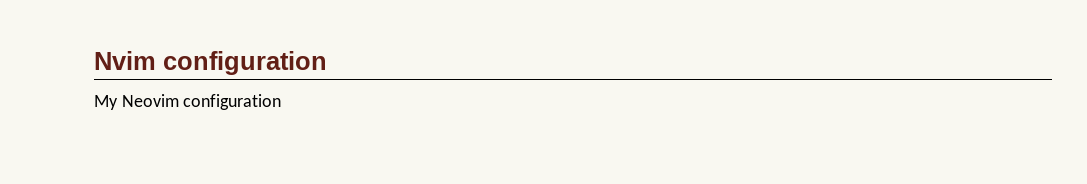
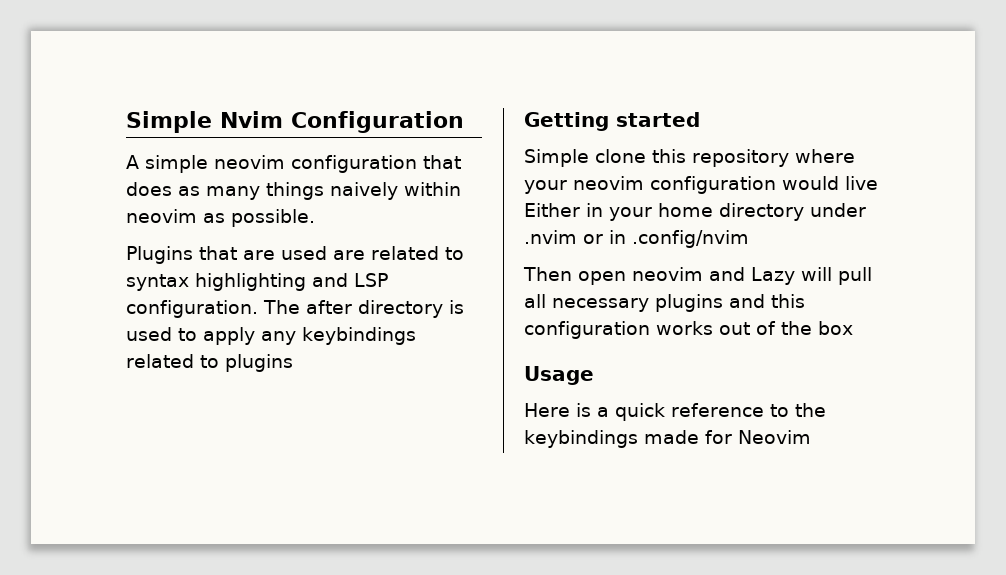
- Nvim configuration
- My Neovim configuration
+ Simple Nvim Configuration
+ A simple neovim configuration that does as many things naively within neovim as possible.
+ Plugins that are used are related to syntax highlighting and LSP configuration. The after directory is used to apply any keybindings related to plugins
+ Getting started
+ Simple clone this repository where your neovim configuration would live Either in your home directory under .nvim or in .config/nvim
+ Then open neovim and Lazy will pull all necessary plugins and this configuration works out of the box
+ Usage
+ Here is a quick reference to the keybindings made for Neovim

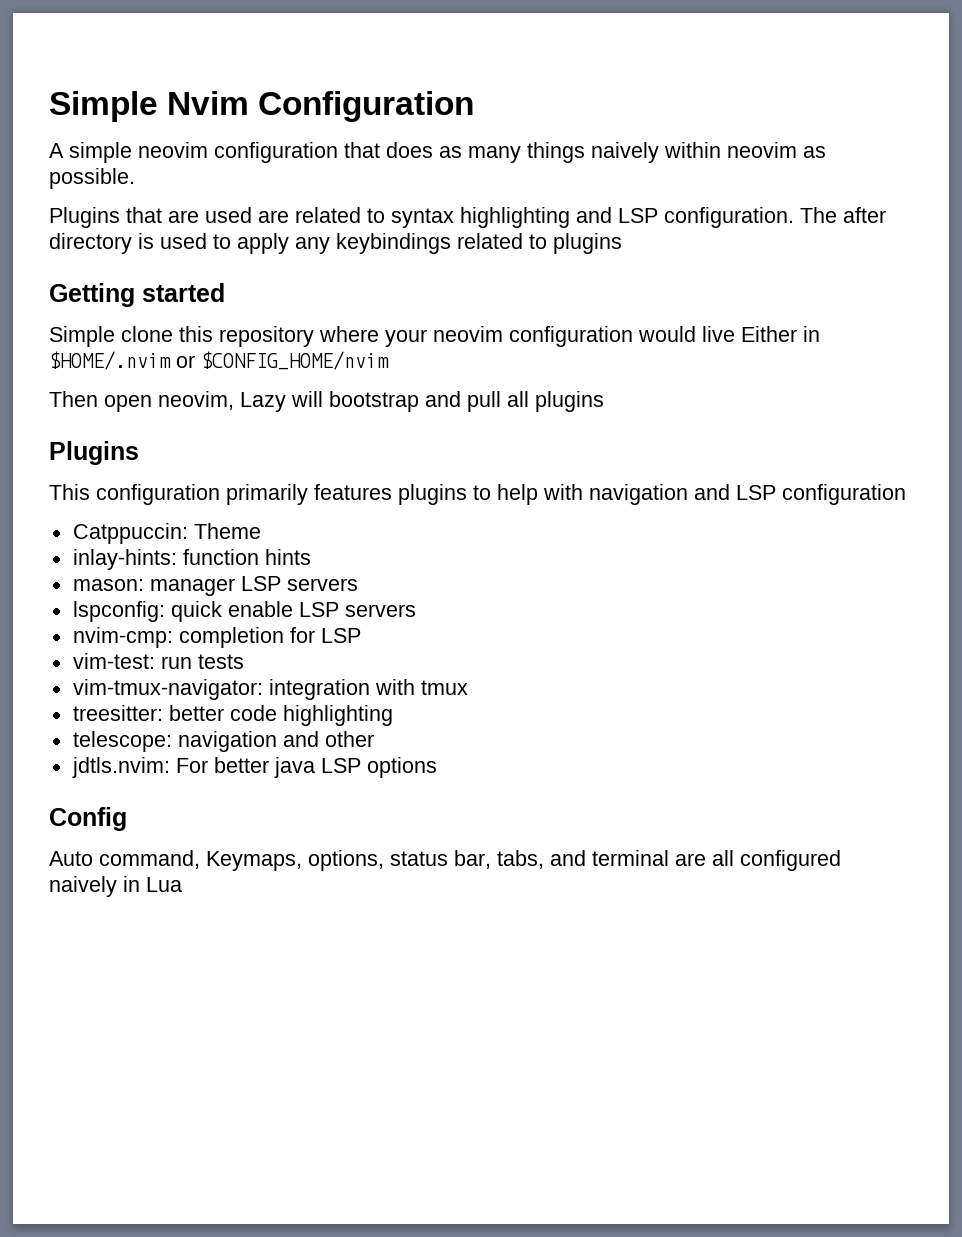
- Simple clone this repository where your neovim configuration would live Either in your home directory under .nvim or in .config/nvim
- Then open neovim and Lazy will pull all necessary plugins and this configuration works out of the box
- Usage
- Here is a quick reference to the keybindings made for Neovim
+ Simple clone this repository where your neovim configuration would live Either in $HOME/.nvim or $CONFIG_HOME/nvim
+ Then open neovim, Lazy will bootstrap and pull all plugins
+ Plugins
+ This configuration primarily features plugins to help with navigation and LSP configuration
+ Catppuccin: Theme
+ inlay-hints: function hints
+ mason: manager LSP servers
+ lspconfig: quick enable LSP servers
+ nvim-cmp: completion for LSP
+ vim-test: run tests
+ vim-tmux-navigator: integration with tmux
+ treesitter: better code highlighting
+ telescope: navigation and other
+ jdtls.nvim: For better java LSP options
+ Config
+ Auto command, Keymaps, options, status bar, tabs, and terminal are all configured naively in Lua

